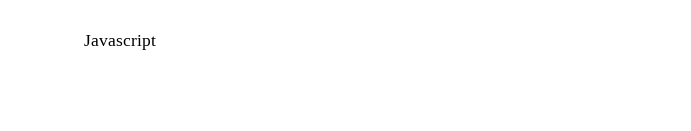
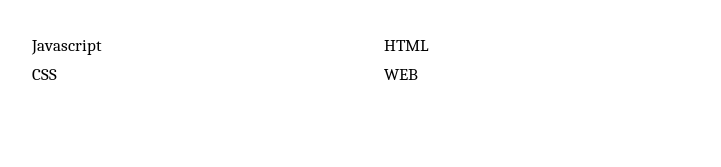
+ CSS
+ HTML
+ WEB

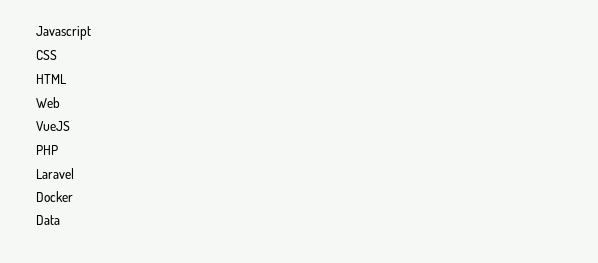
- WEB
+ Web
+ VueJS
+ PHP
+ Laravel
+ Docker
+ Data

